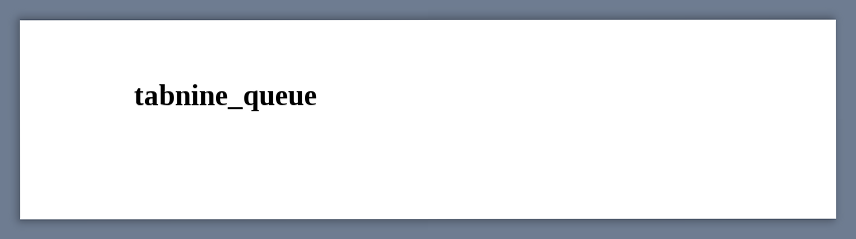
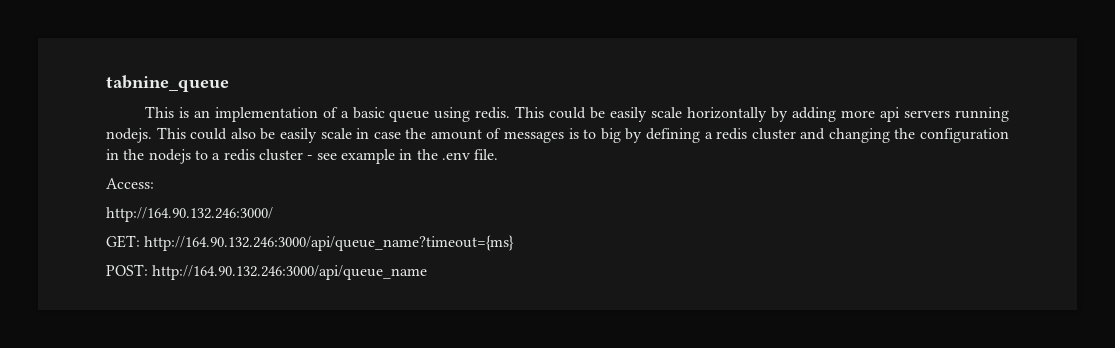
+ This is an implementation of a basic queue using redis. This could be easily scale horizontally by adding more api servers running nodejs. This could also be easily scale in case the amount of messages is to big by defining a redis cluster and changing the configuration in the nodejs to a redis cluster - see example in the .env file.
+ Access:
+ http://164.90.132.246:3000/
+ GET: http://164.90.132.246:3000/api/queue_name?timeout={ms}
+ POST: http://164.90.132.246:3000/api/queue_name

